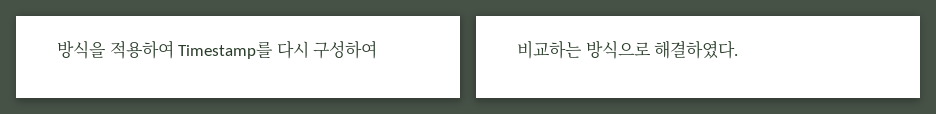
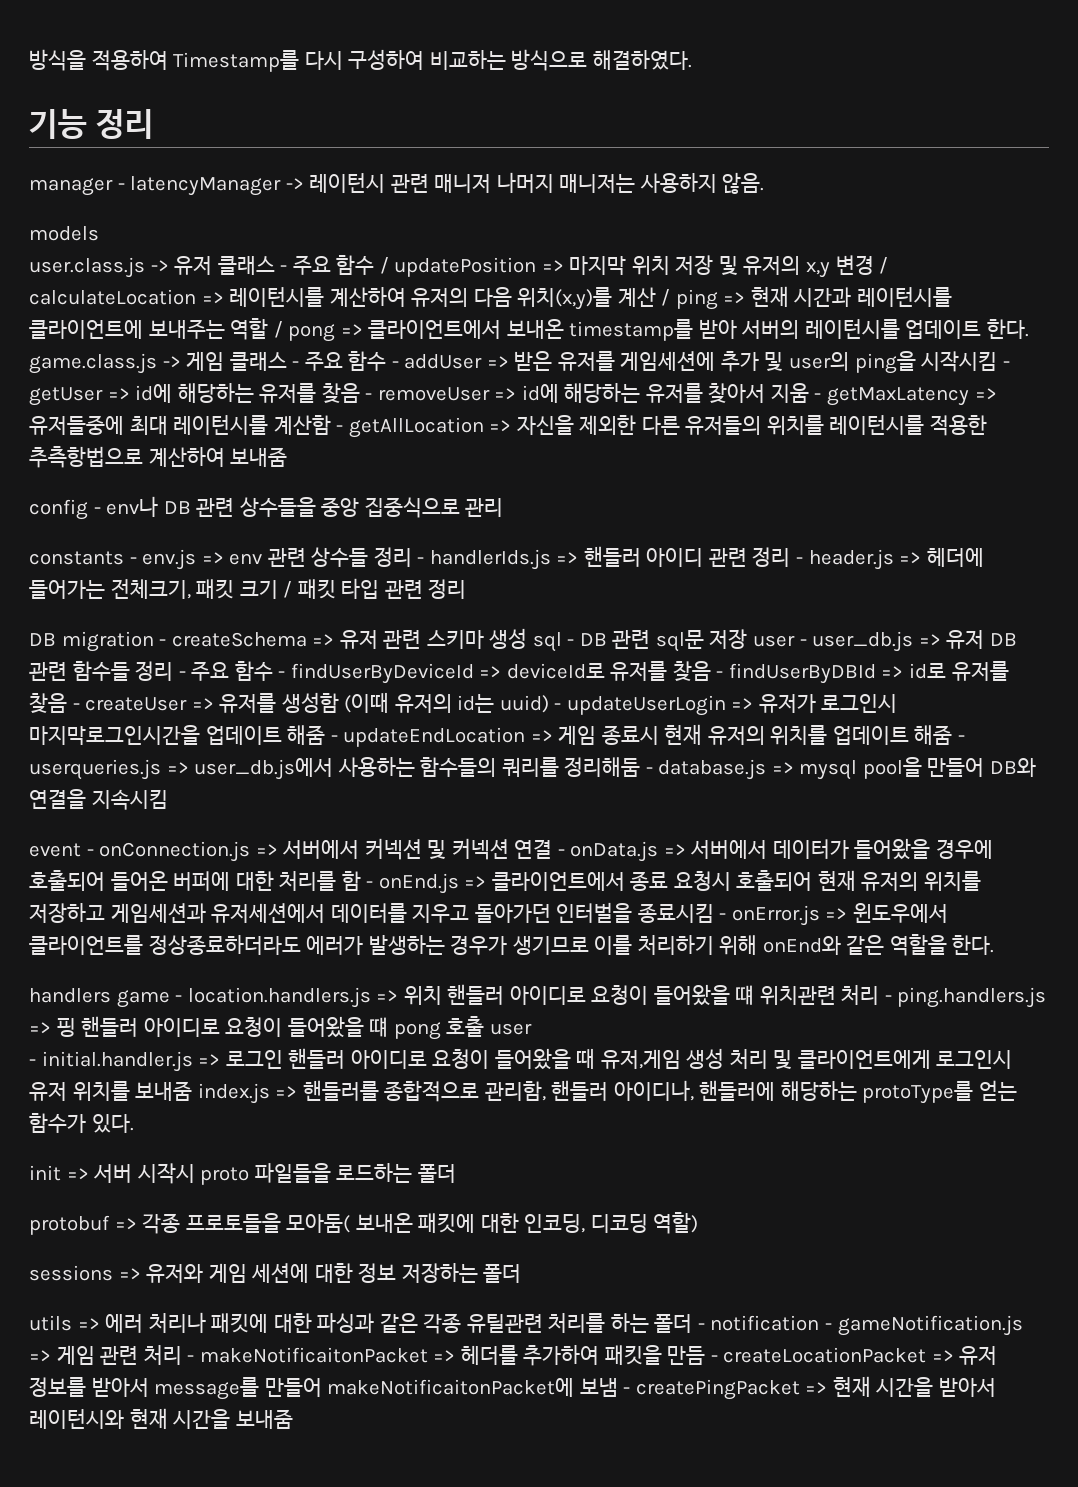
+ 기능 정리
+ manager - latencyManager -> 레이턴시 관련 매니저 나머지 매니저는 사용하지 않음.
+ models
+ user.class.js -> 유저 클래스 - 주요 함수 / updatePosition => 마지막 위치 저장 및 유저의 x,y 변경 / calculateLocation => 레이턴시를 계산하여 유저의 다음 위치(x,y)를 계산 / ping => 현재 시간과 레이턴시를 클라이언트에 보내주는 역할 / pong => 클라이언트에서 보내온 timestamp를 받아 서버의 레이턴시를 업데이트 한다. game.class.js -> 게임 클래스 - 주요 함수 - addUser => 받은 유저를 게임세션에 추가 및 user의 ping을 시작시킴 - getUser => id에 해당하는 유저를 찾음 - removeUser => id에 해당하는 유저를 찾아서 지움 - getMaxLatency => 유저들중에 최대 레이턴시를 계산함 - getAllLocation => 자신을 제외한 다른 유저들의 위치를 레이턴시를 적용한 추측항법으로 계산하여 보내줌
+ config - env나 DB 관련 상수들을 중앙 집중식으로 관리
+ constants - env.js => env 관련 상수들 정리 - handlerIds.js => 핸들러 아이디 관련 정리 - header.js => 헤더에 들어가는 전체크기, 패킷 크기 / 패킷 타입 관련 정리
+ DB migration - createSchema => 유저 관련 스키마 생성 sql - DB 관련 sql문 저장 user - user_db.js => 유저 DB 관련 함수들 정리 - 주요 함수 - findUserByDeviceId => deviceId로 유저를 찾음 - findUserByDBId => id로 유저를 찾음 - createUser => 유저를 생성함 (이때 유저의 id는 uuid) - updateUserLogin => 유저가 로그인시 마지막로그인시간을 업데이트 해줌 - updateEndLocation => 게임 종료시 현재 유저의 위치를 업데이트 해줌 - userqueries.js => user_db.js에서 사용하는 함수들의 쿼리를 정리해둠 - database.js => mysql pool을 만들어 DB와 연결을 지속시킴
+ event - onConnection.js => 서버에서 커넥션 및 커넥션 연결 - onData.js => 서버에서 데이터가 들어왔을 경우에 호출되어 들어온 버퍼에 대한 처리를 함 - onEnd.js => 클라이언트에서 종료 요청시 호출되어 현재 유저의 위치를 저장하고 게임세션과 유저세션에서 데이터를 지우고 돌아가던 인터벌을 종료시킴 - onError.js => 윈도우에서 클라이언트를 정상종료하더라도 에러가 발생하는 경우가 생기므로 이를 처리하기 위해 onEnd와 같은 역할을 한다.
+ handlers game - location.handlers.js => 위치 핸들러 아이디로 요청이 들어왔을 떄 위치관련 처리 - ping.handlers.js => 핑 핸들러 아이디로 요청이 들어왔을 떄 pong 호출 user
+ - initial.handler.js => 로그인 핸들러 아이디로 요청이 들어왔을 때 유저,게임 생성 처리 및 클라이언트에게 로그인시 유저 위치를 보내줌 index.js => 핸들러를 종합적으로 관리함, 핸들러 아이디나, 핸들러에 해당하는 protoType를 얻는 함수가 있다.
+ init => 서버 시작시 proto 파일들을 로드하는 폴더
+ protobuf => 각종 프로토들을 모아둠( 보내온 패킷에 대한 인코딩, 디코딩 역할)
+ sessions => 유저와 게임 세션에 대한 정보 저장하는 폴더
+ utils => 에러 처리나 패킷에 대한 파싱과 같은 각종 유틸관련 처리를 하는 폴더 - notification - gameNotification.js => 게임 관련 처리 - makeNotificaitonPacket => 헤더를 추가하여 패킷을 만듬 - createLocationPacket => 유저 정보를 받아서 message를 만들어 makeNotificaitonPacket에 보냄 - createPingPacket => 현재 시간을 받아서 레이턴시와 현재 시간을 보내줌

